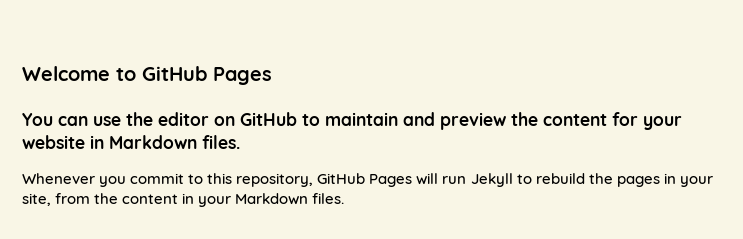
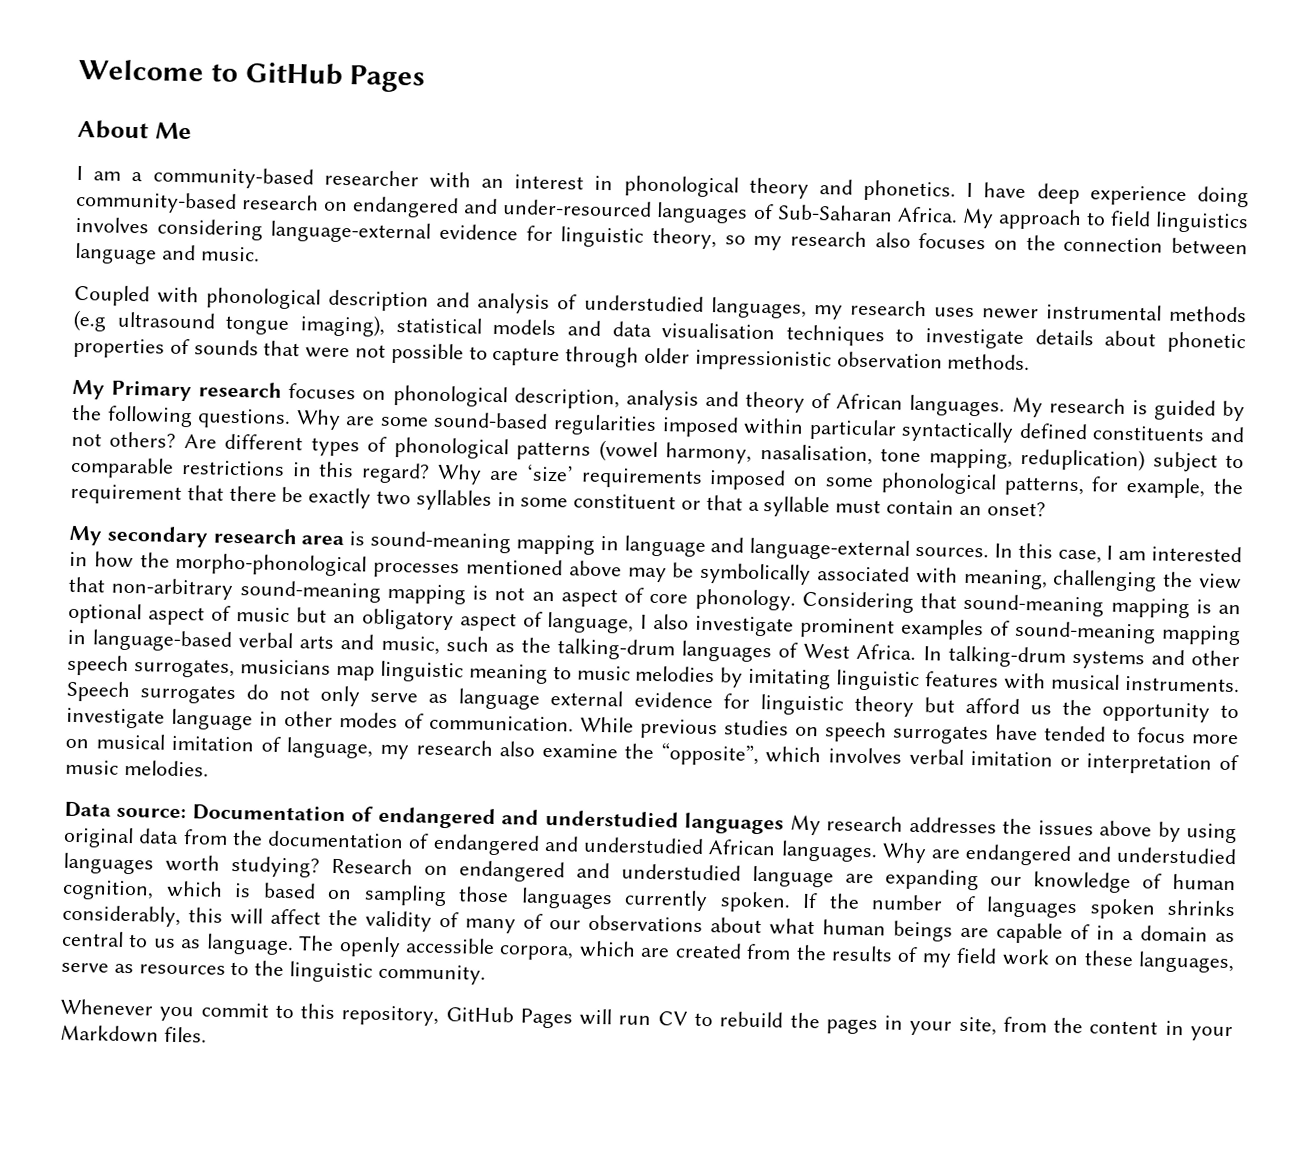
- You can use the editor on GitHub to maintain and preview the content for your website in Markdown files.
+ About Me
+ I am a community-based researcher with an interest in phonological theory and phonetics. I have deep experience doing community-based research on endangered and under-resourced languages of Sub-Saharan Africa. My approach to field linguistics involves considering language-external evidence for linguistic theory, so my research also focuses on the connection between language and music.
+ Coupled with phonological description and analysis of understudied languages, my research uses newer instrumental methods (e.g ultrasound tongue imaging), statistical models and data visualisation techniques to investigate details about phonetic properties of sounds that were not possible to capture through older impressionistic observation methods.
+ My Primary research focuses on phonological description, analysis and theory of African languages. My research is guided by the following questions. Why are some sound-based regularities imposed within particular syntactically defined constituents and not others? Are different types of phonological patterns (vowel harmony, nasalisation, tone mapping, reduplication) subject to comparable restrictions in this regard? Why are ‘size’ requirements imposed on some phonological patterns, for example, the requirement that there be exactly two syllables in some constituent or that a syllable must contain an onset?
+ My secondary research area is sound-meaning mapping in language and language-external sources. In this case, I am interested in how the morpho-phonological processes mentioned above may be symbolically associated with meaning, challenging the view that non-arbitrary sound-meaning mapping is not an aspect of core phonology. Considering that sound-meaning mapping is an optional aspect of music but an obligatory aspect of language, I also investigate prominent examples of sound-meaning mapping in language-based verbal arts and music, such as the talking-drum languages of West Africa. In talking-drum systems and other speech surrogates, musicians map linguistic meaning to music melodies by imitating linguistic features with musical instruments. Speech surrogates do not only serve as language external evidence for linguistic theory but afford us the opportunity to investigate language in other modes of communication. While previous studies on speech surrogates have tended to focus more on musical imitation of language, my research also examine the “opposite”, which involves verbal imitation or interpretation of music melodies.
+ Data source: Documentation of endangered and understudied languages My research addresses the issues above by using original data from the documentation of endangered and understudied African languages. Why are endangered and understudied languages worth studying? Research on endangered and understudied language are expanding our knowledge of human cognition, which is based on sampling those languages currently spoken. If the number of languages spoken shrinks considerably, this will affect the validity of many of our observations about what human beings are capable of in a domain as central to us as language. The openly accessible corpora, which are created from the results of my field work on these languages, serve as resources to the linguistic community.
- Whenever you commit to this repository, GitHub Pages will run Jekyll to rebuild the pages in your site, from the content in your Markdown files.
+ Whenever you commit to this repository, GitHub Pages will run CV to rebuild the pages in your site, from the content in your Markdown files.

